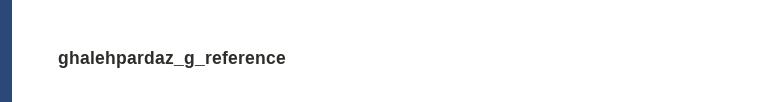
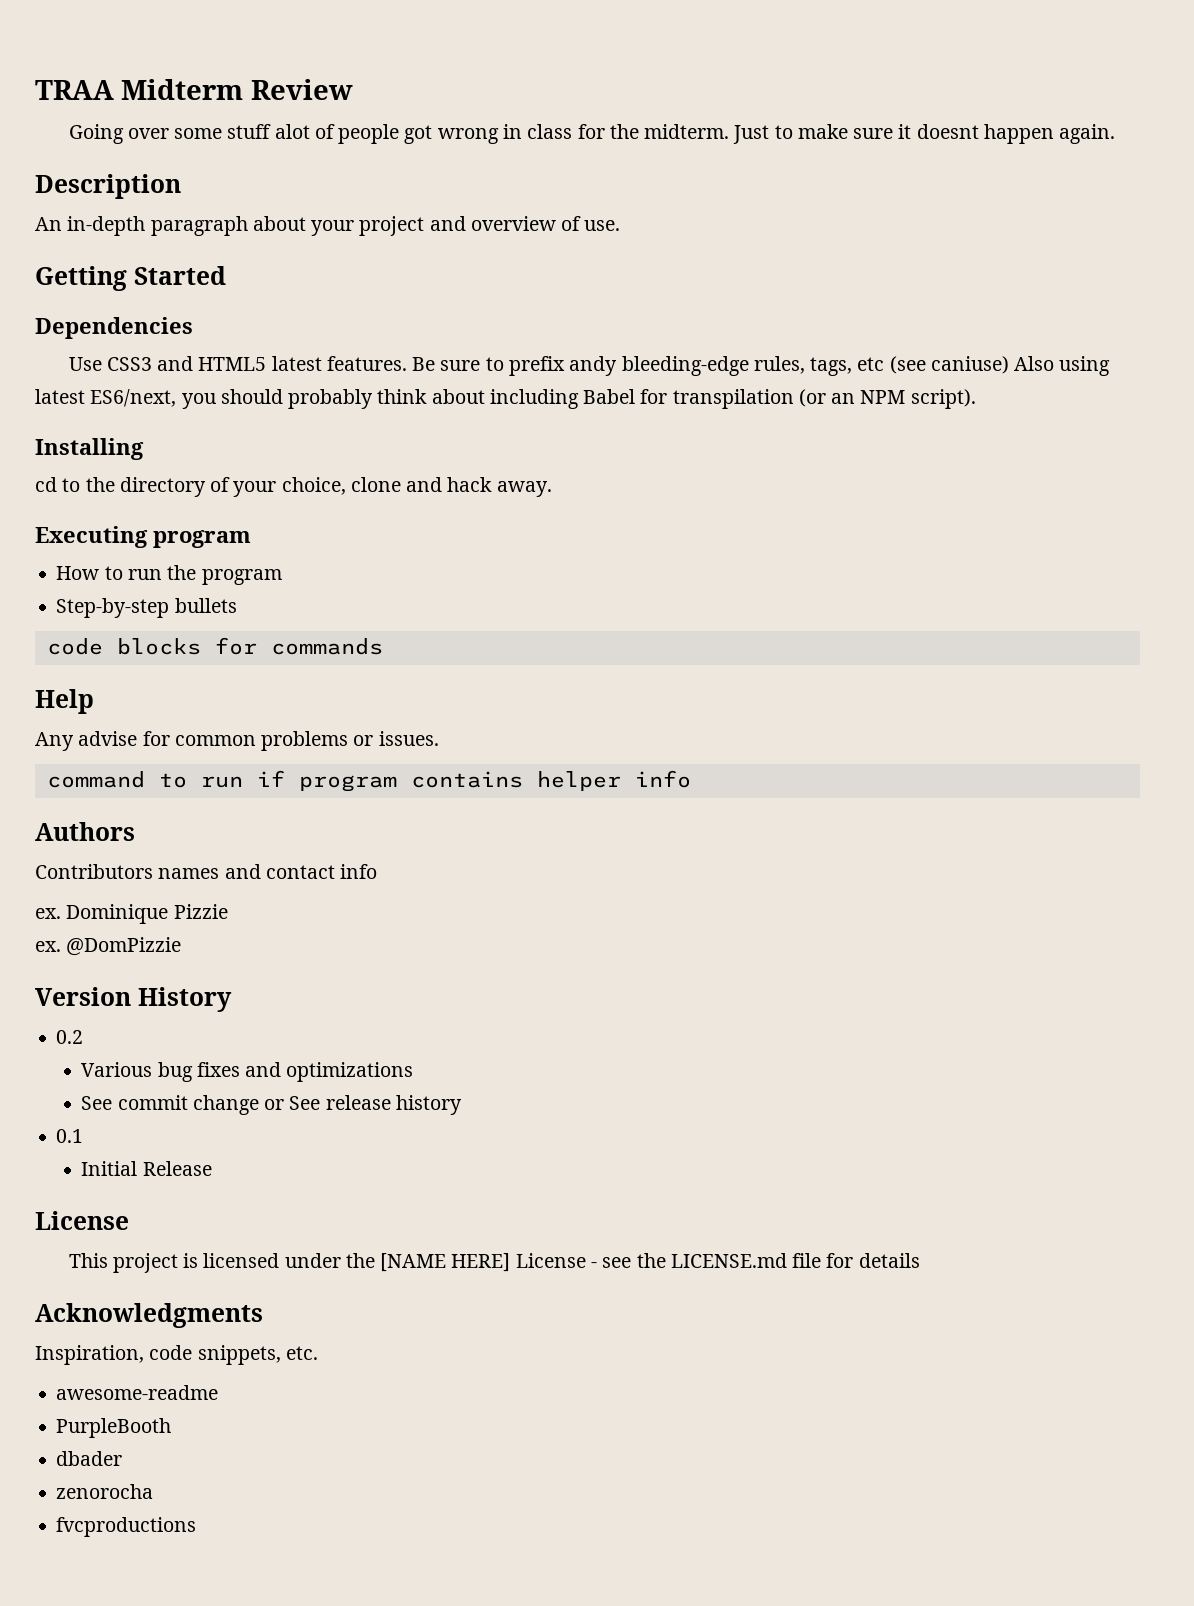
- ghalehpardaz_g_reference
+ TRAA Midterm Review
+ Going over some stuff alot of people got wrong in class for the midterm. Just to make sure it doesnt happen again.
+ Description
+ An in-depth paragraph about your project and overview of use.
+ Getting Started
+ Dependencies
+ Use CSS3 and HTML5 latest features. Be sure to prefix andy bleeding-edge rules, tags, etc (see caniuse) Also using latest ES6/next, you should probably think about including Babel for transpilation (or an NPM script).
+ Installing
+ cd to the directory of your choice, clone and hack away.
+ Executing program
+ How to run the program
+ Step-by-step bullets
+ code blocks for commands
+ Help
+ Any advise for common problems or issues.
+ command to run if program contains helper info
+ Authors
+ Contributors names and contact info
+ ex. Dominique Pizzie
+ ex. @DomPizzie
+ Version History
+ 0.2
+ Various bug fixes and optimizations
+ See commit change or See release history
+ 0.1
+ Initial Release
+ License
+ This project is licensed under the [NAME HERE] License - see the LICENSE.md file for details
+ Acknowledgments
+ Inspiration, code snippets, etc.
+ awesome-readme
+ PurpleBooth
+ dbader
+ zenorocha
+ fvcproductions

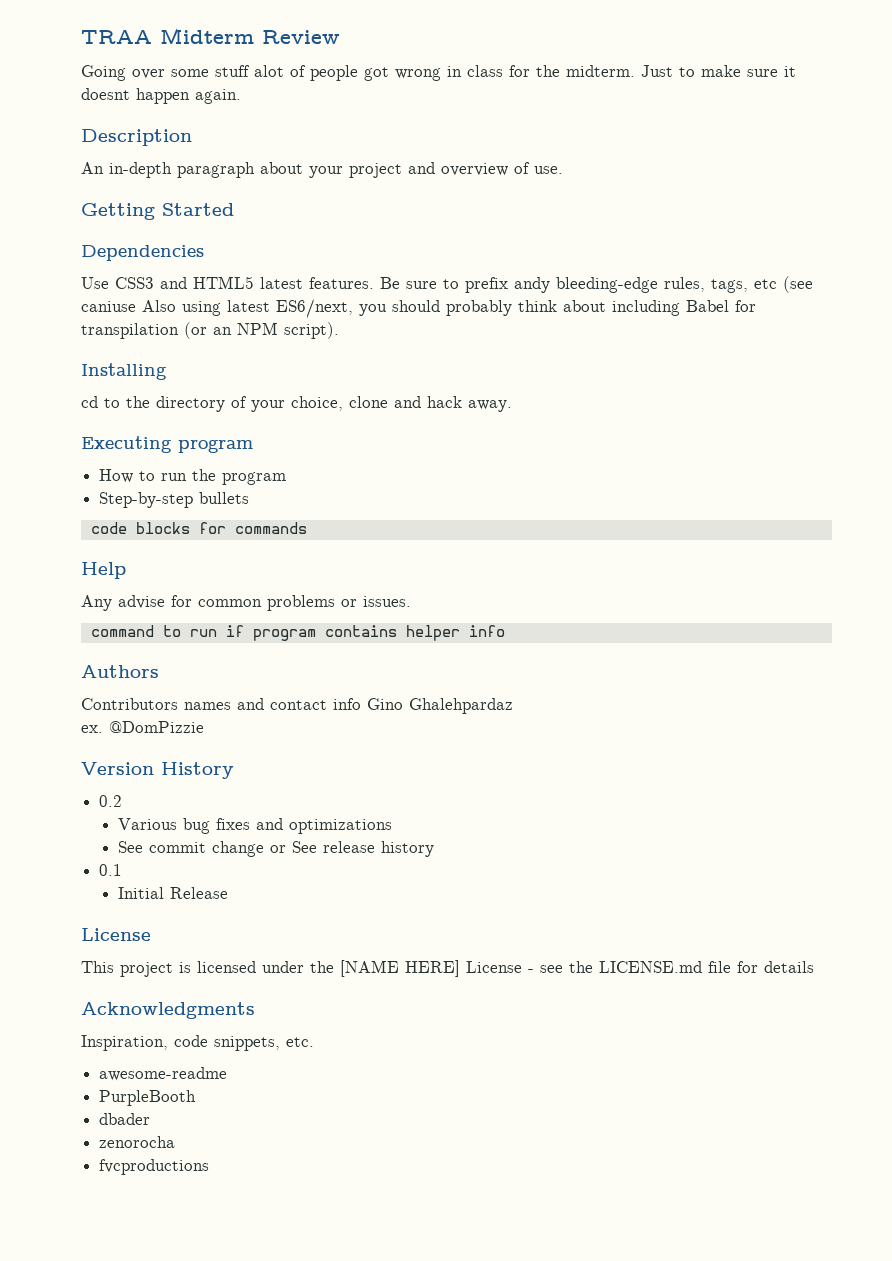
- Be sure to prefix andy bleeding-edge rules, tags, etc (see caniuse) Also using latest ES6/next, you should probably think about including Babel for transpilation (or an NPM script).
+ Be sure to prefix andy bleeding-edge rules, tags, etc (see caniuse Also using latest ES6/next, you should probably think about including Babel for transpilation (or an NPM script).
- Contributors names and contact info
- ex. Dominique Pizzie
+ Contributors names and contact info Gino Ghalehpardaz

